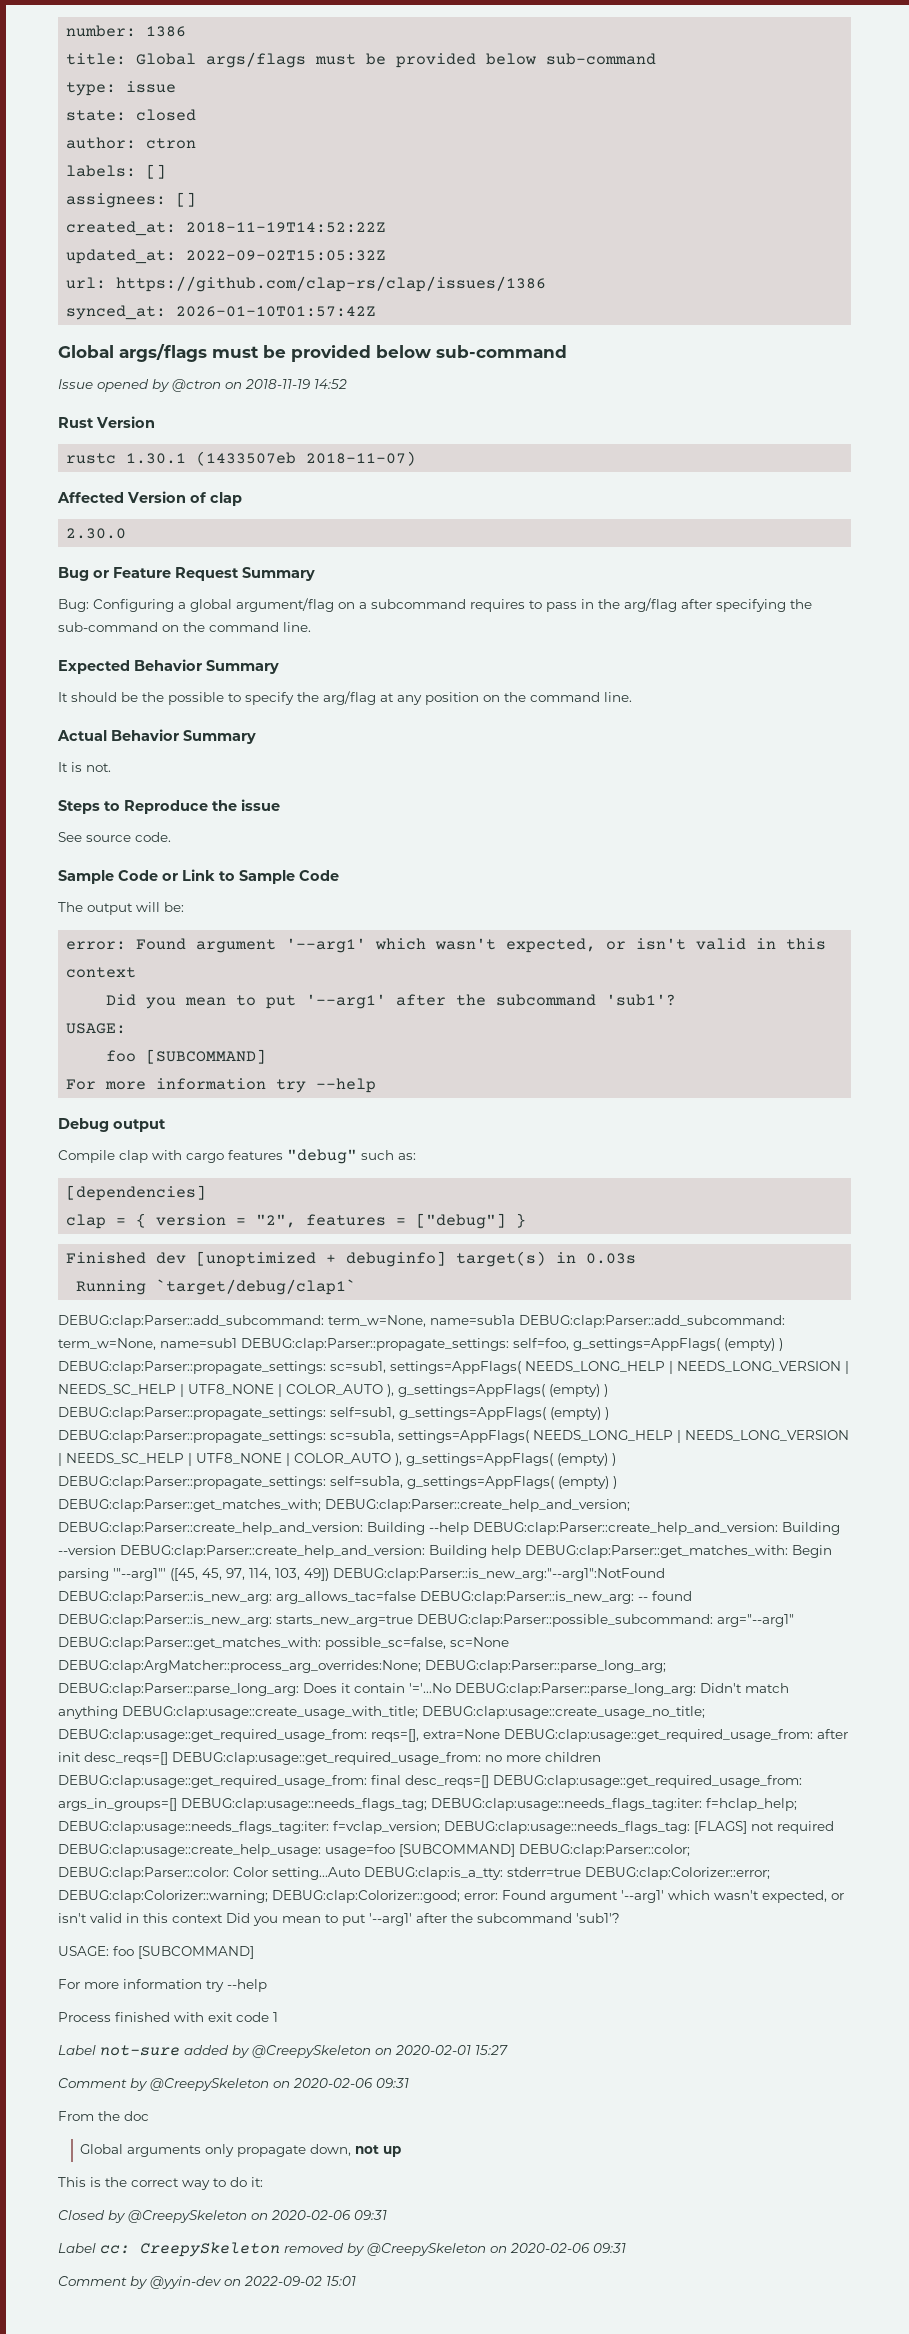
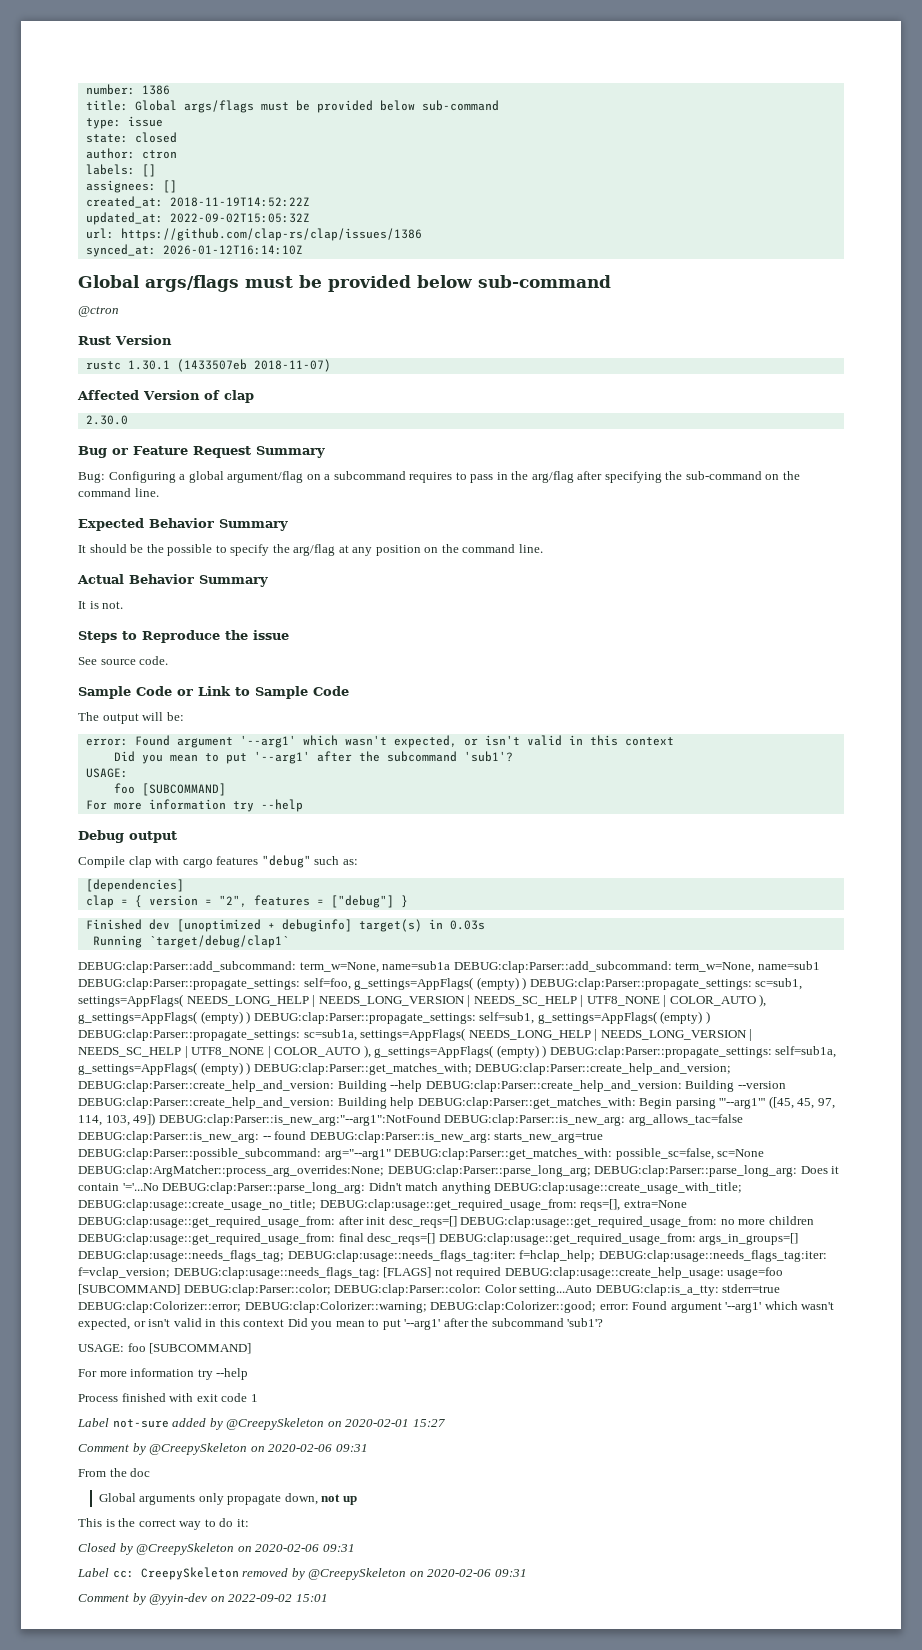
- synced_at: 2026-01-10T01:57:42Z
+ synced_at: 2026-01-12T16:14:10Z
  Global args/flags must be provided below sub-command
- Issue opened by @ctron on 2018-11-19 14:52
+ @ctron

